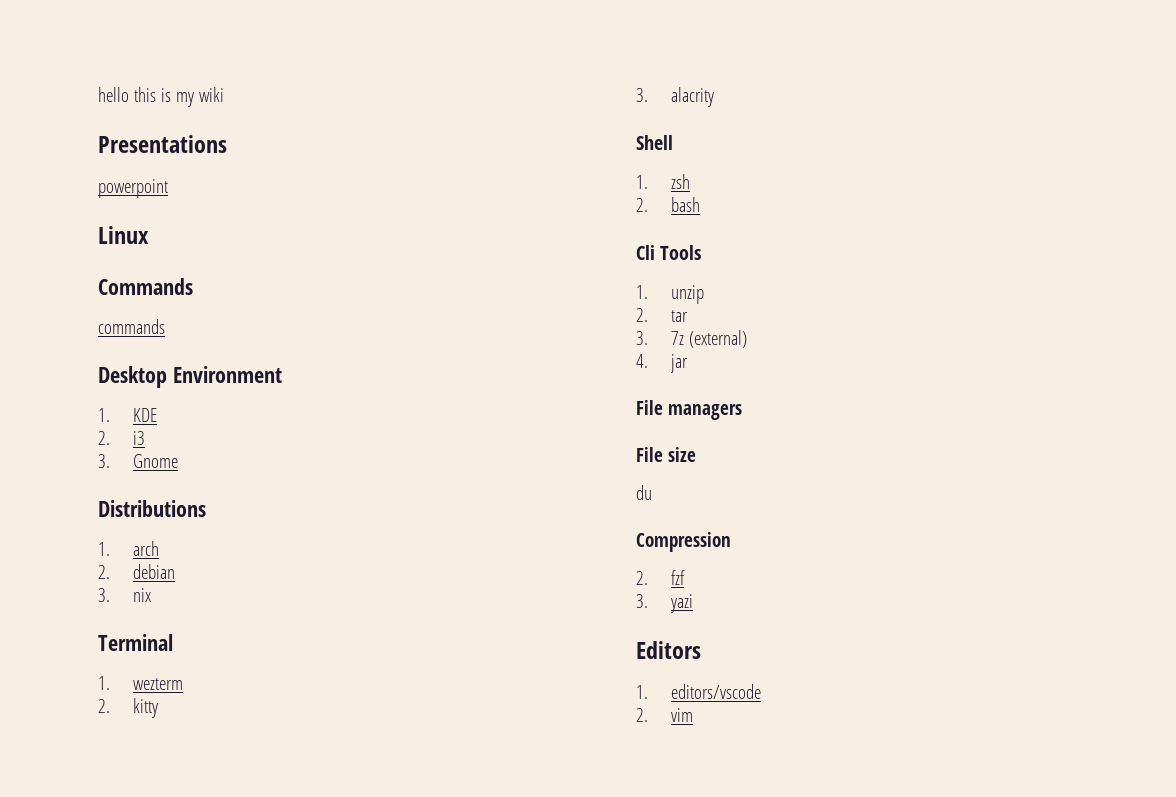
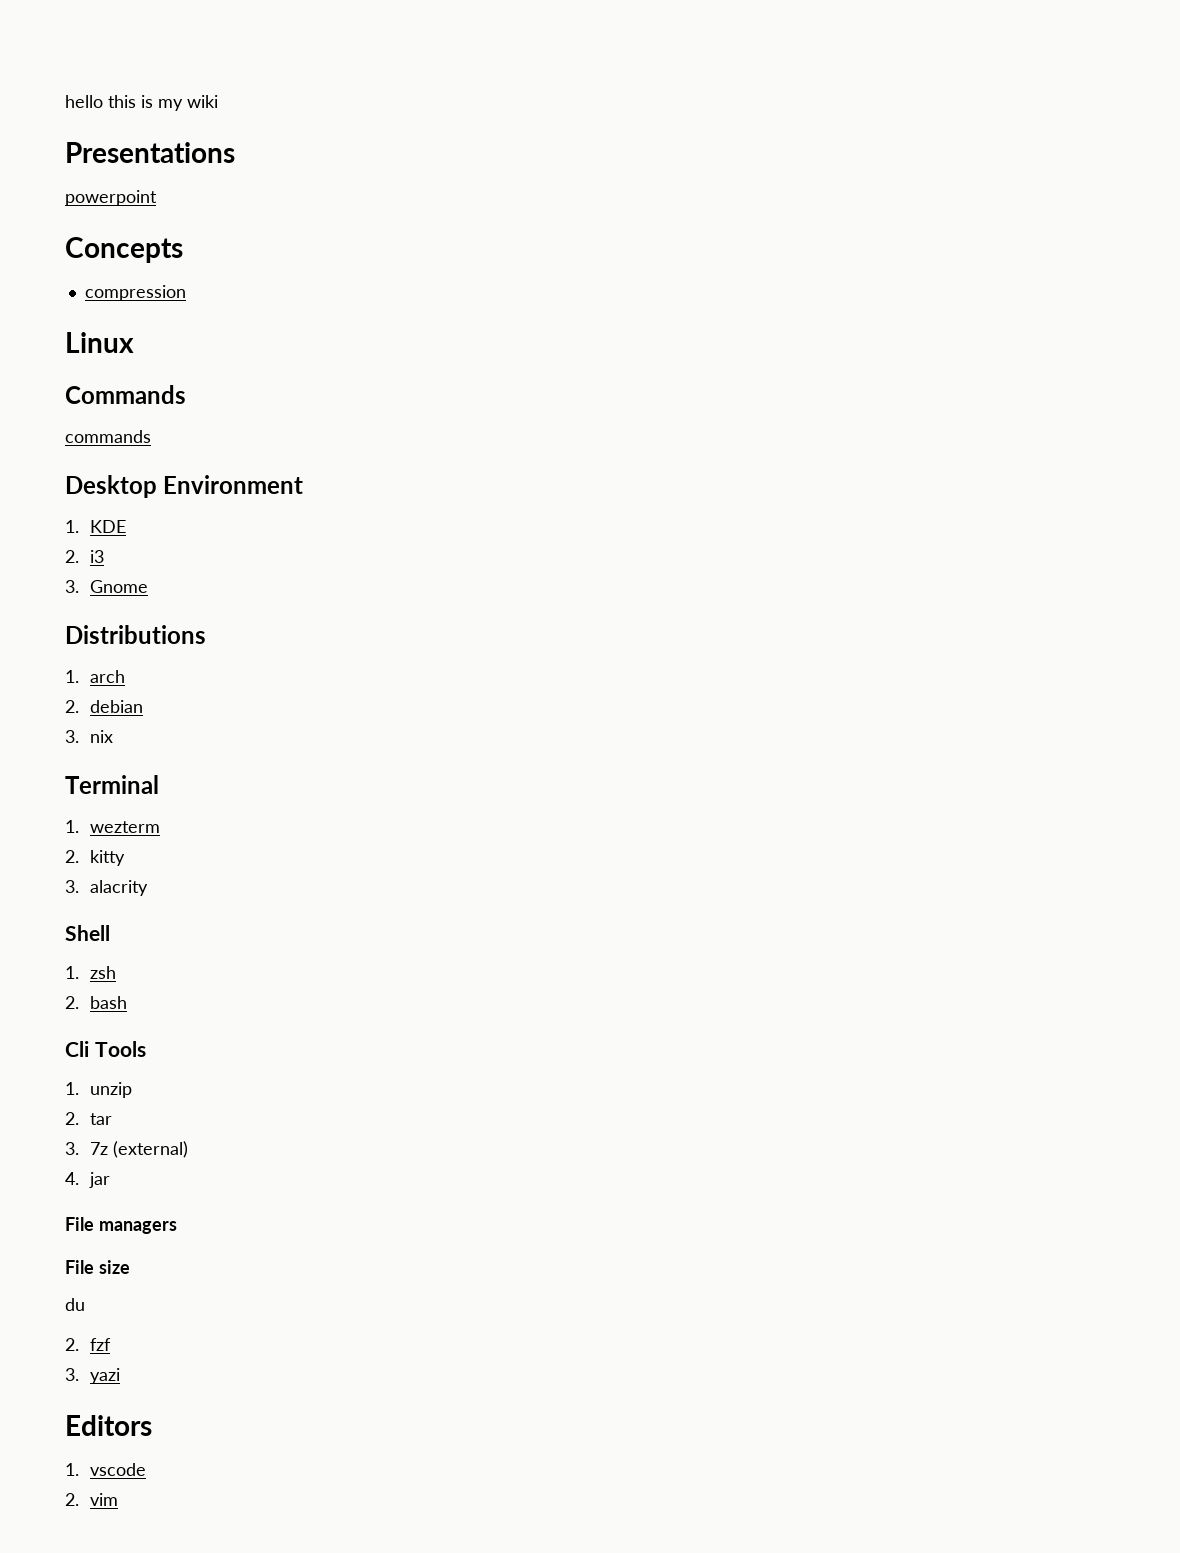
+ Concepts
+ compression
- Compression
- 1. editors/vscode
+ 1. vscode

